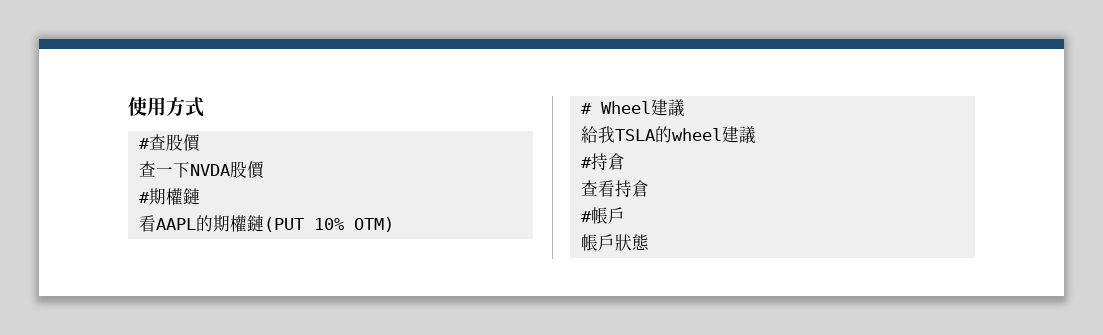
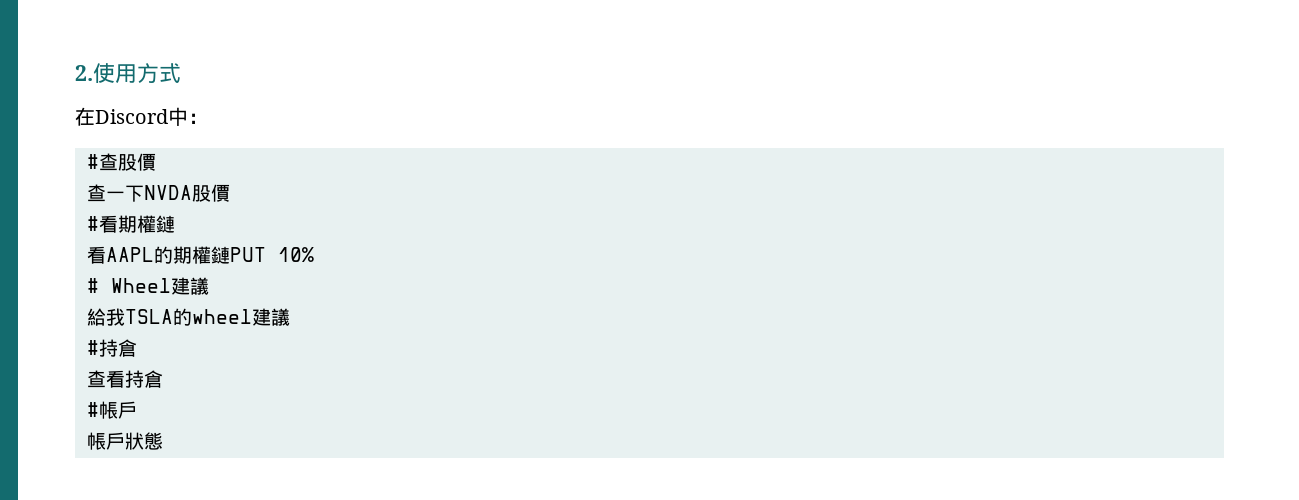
- 使用方式
+ 2.使用方式
+ 在Discord中：
- #期權鏈
+ #看期權鏈
- 看AAPL的期權鏈(PUT 10% OTM)
+ 看AAPL的期權鏈PUT 10%

